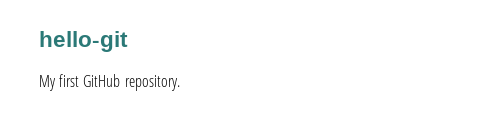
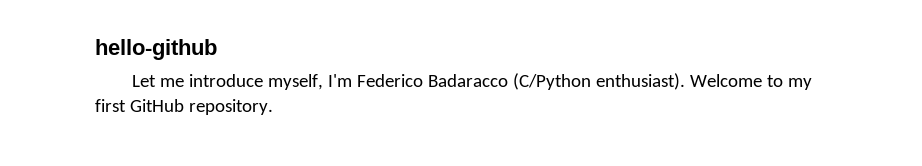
- hello-git
- My first GitHub repository.
+ hello-github
+ Let me introduce myself, I'm Federico Badaracco (C/Python enthusiast). Welcome to my first GitHub repository.

